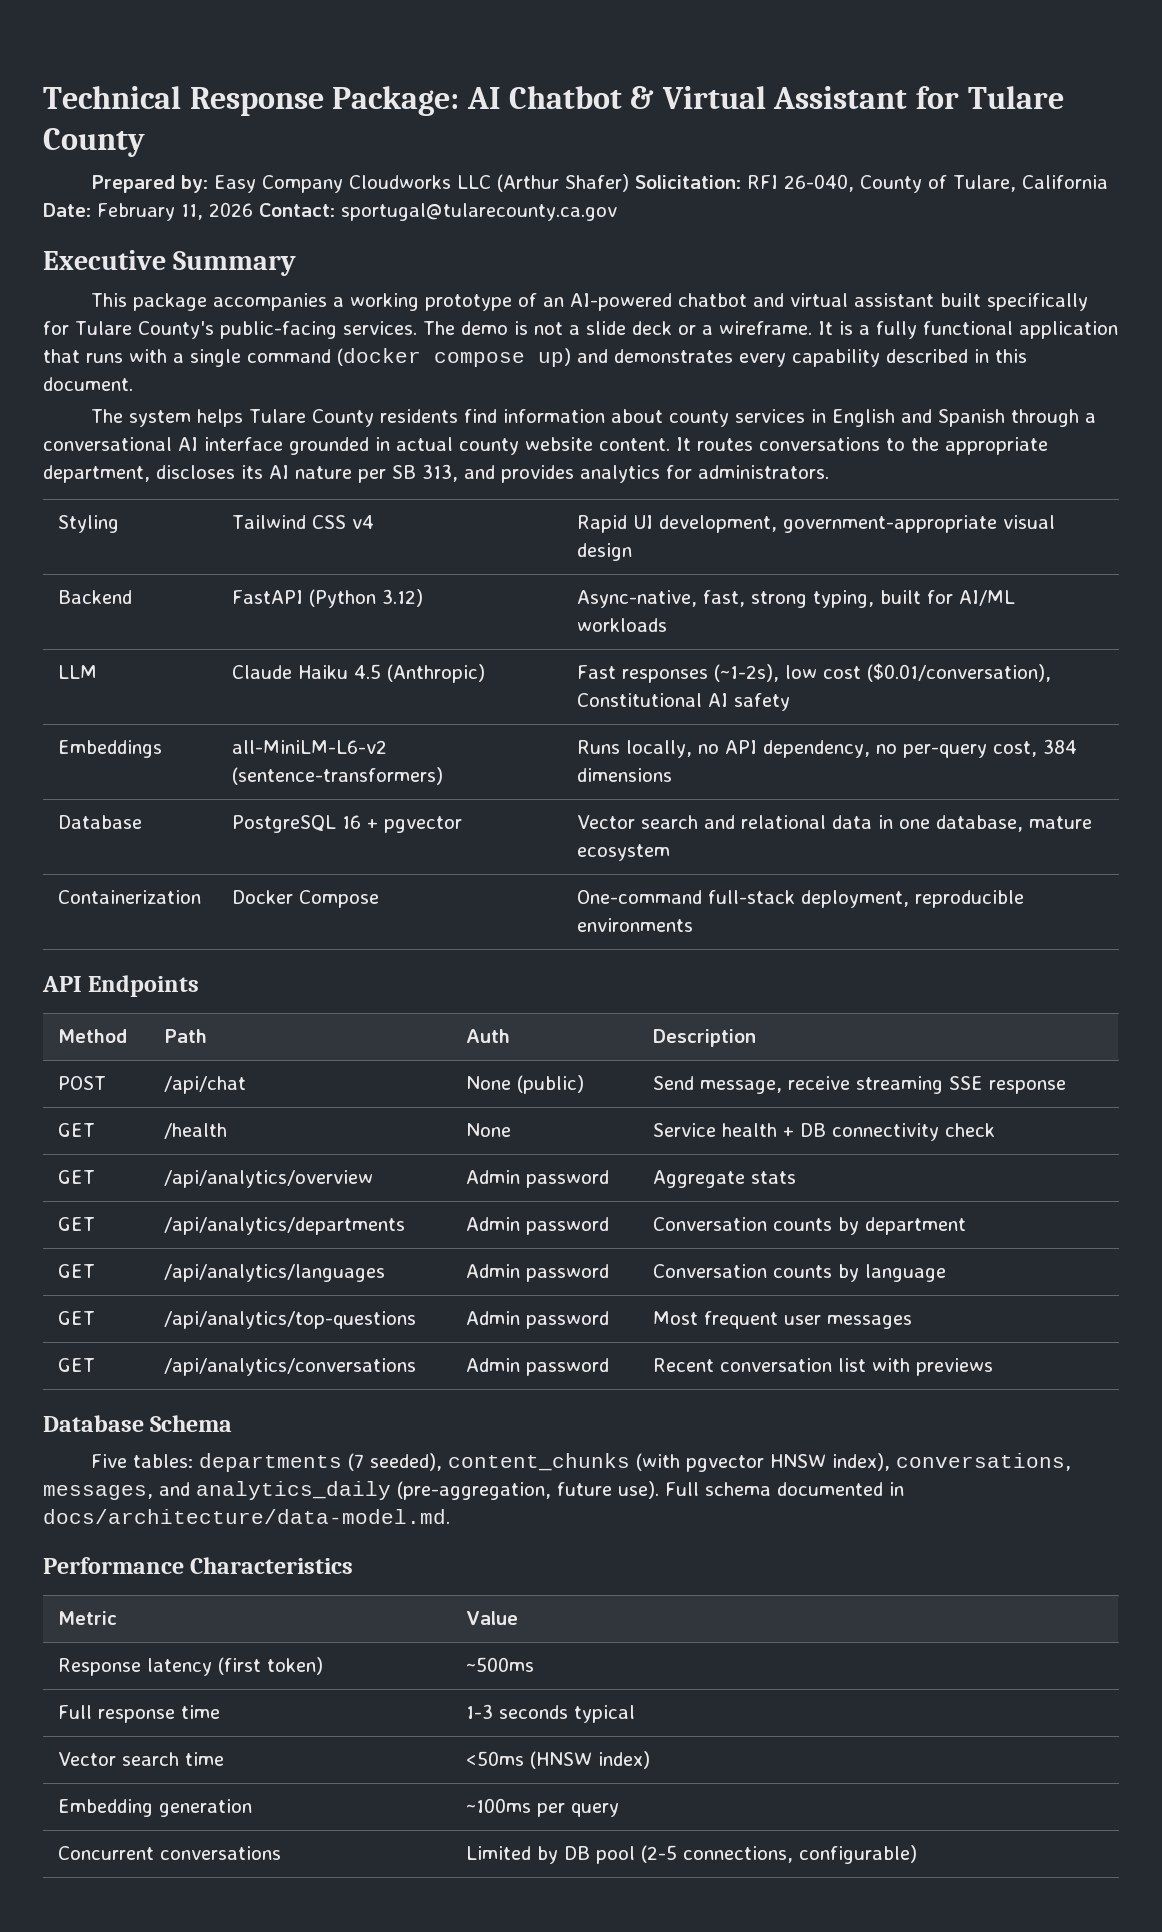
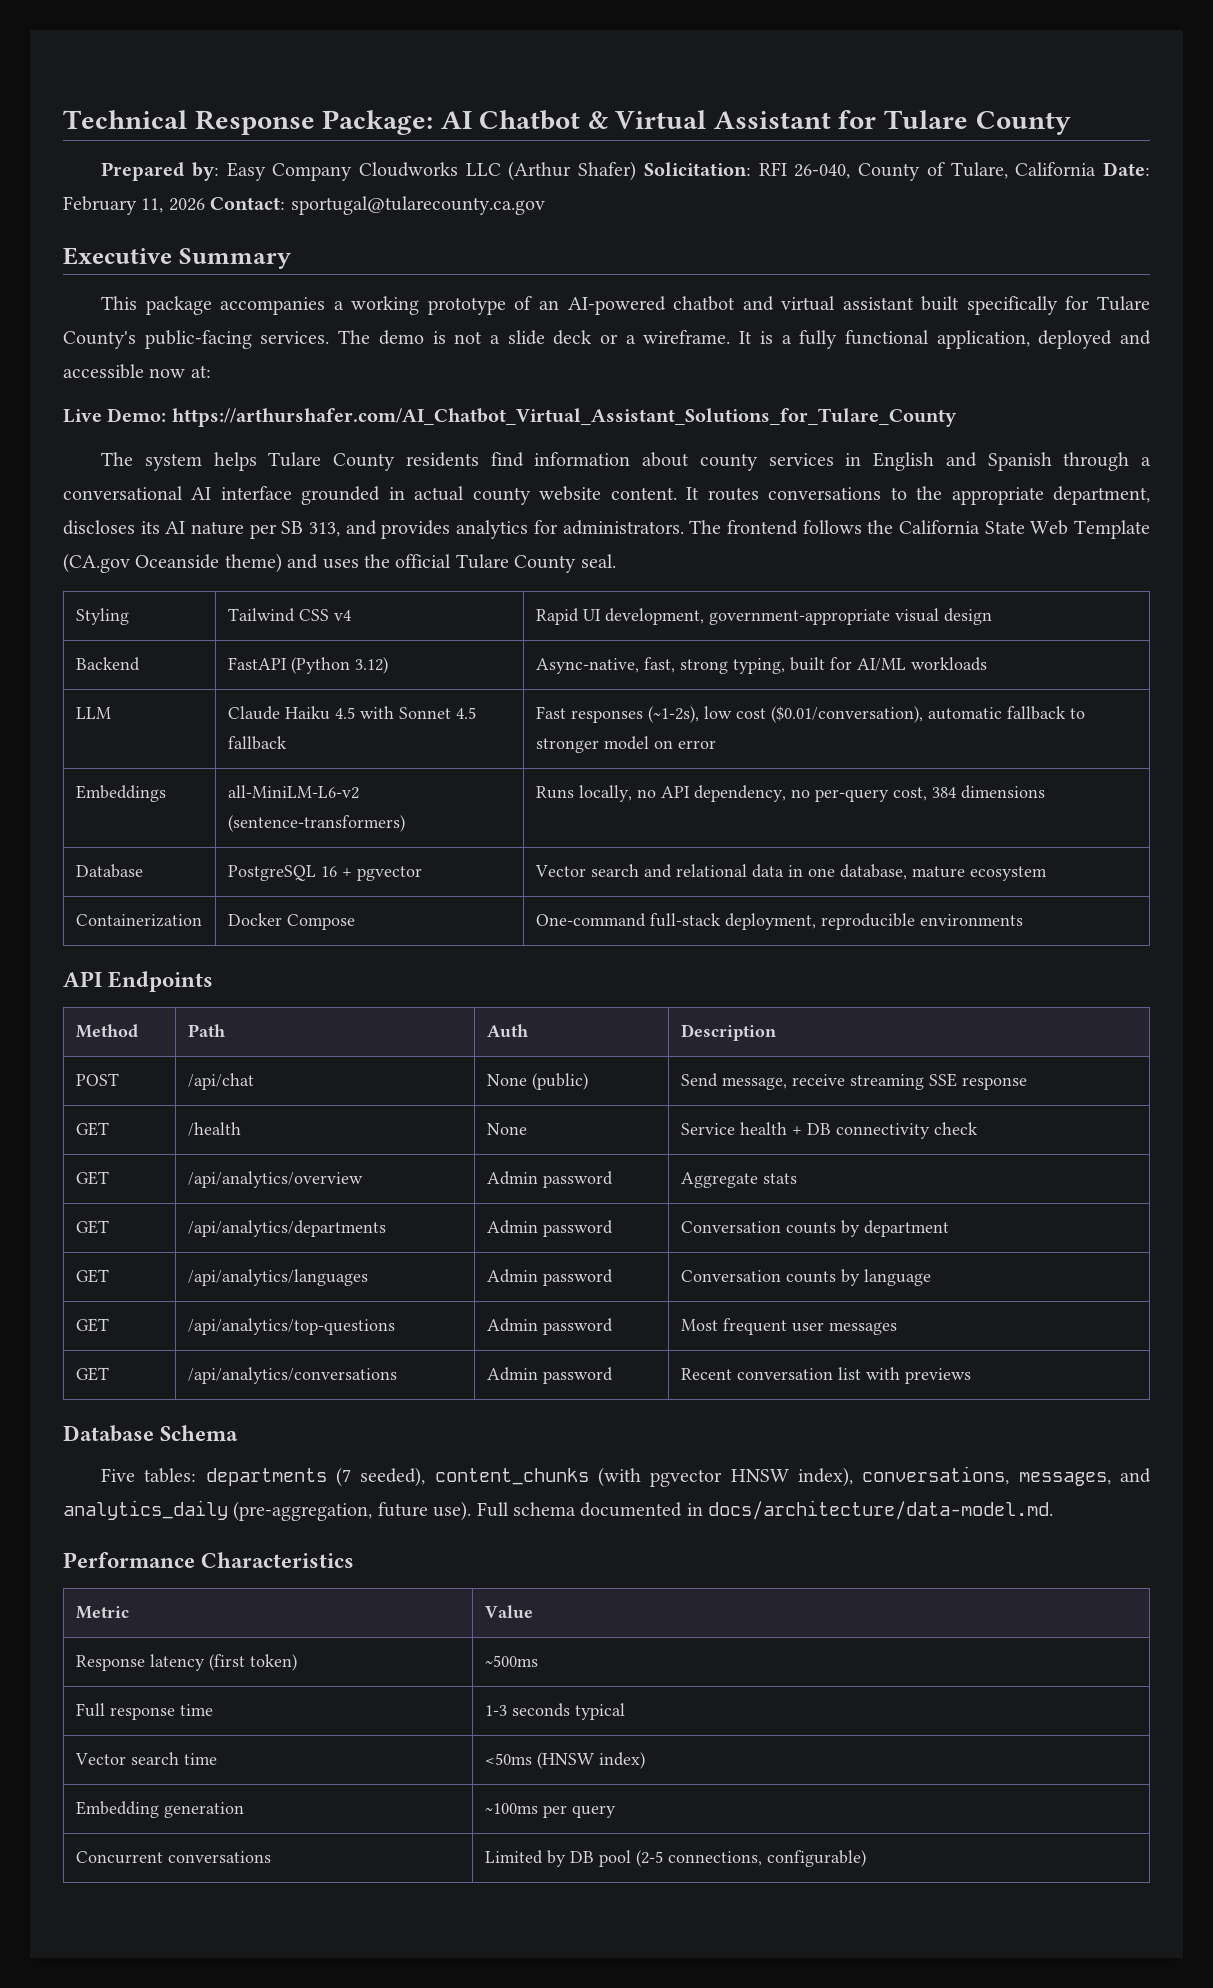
- It is a fully functional application that runs with a single command (docker compose up) and demonstrates every capability described in this document.
+ It is a fully functional application, deployed and accessible now at:
+ Live Demo: https://arthurshafer.com/AI_Chatbot_Virtual_Assistant_Solutions_for_Tulare_County
+ The frontend follows the California State Web Template (CA.gov Oceanside theme) and uses the official Tulare County seal.
- LLM | Claude Haiku 4.5 (Anthropic) | Fast responses (~1-2s), low cost ($0.01/conversation), Constitutional AI safety
+ LLM | Claude Haiku 4.5 with Sonnet 4.5 fallback | Fast responses (~1-2s), low cost ($0.01/conversation), automatic fallback to stronger model on error

